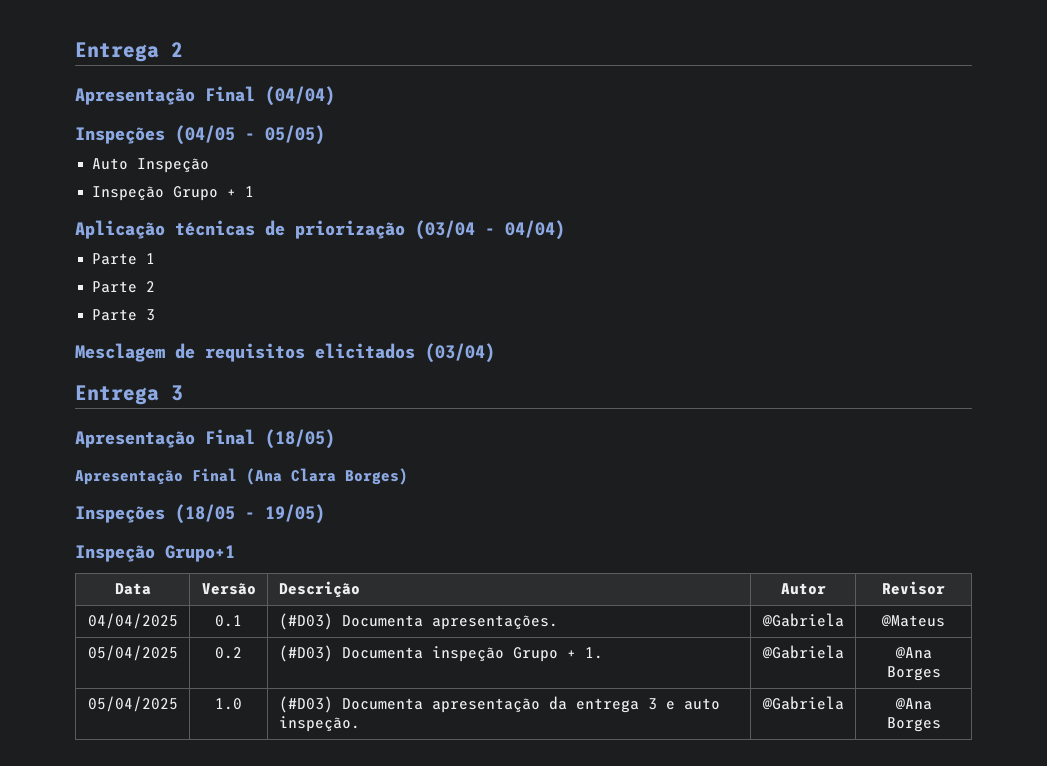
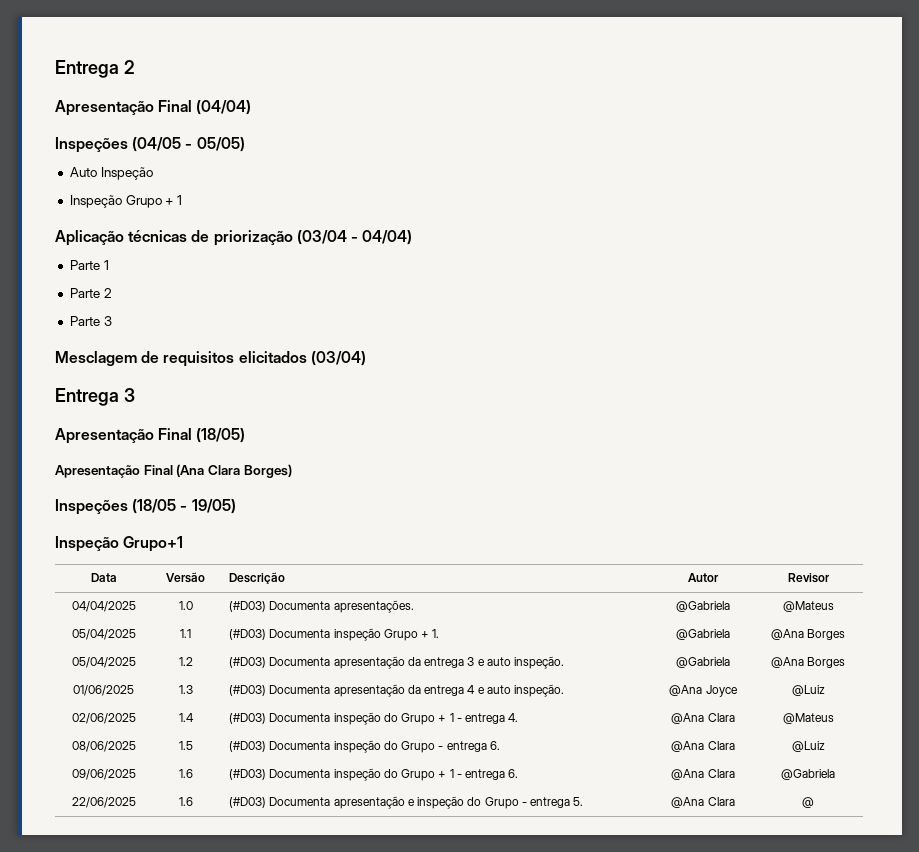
- 04/04/2025 | 0.1 | (#D03) Documenta apresentações. | @Gabriela | @Mateus
+ 04/04/2025 | 1.0 | (#D03) Documenta apresentações. | @Gabriela | @Mateus
- 05/04/2025 | 0.2 | (#D03) Documenta inspeção Grupo + 1. | @Gabriela | @Ana Borges
+ 05/04/2025 | 1.1 | (#D03) Documenta inspeção Grupo + 1. | @Gabriela | @Ana Borges
- 05/04/2025 | 1.0 | (#D03) Documenta apresentação da entrega 3 e auto inspeção. | @Gabriela | @Ana Borges
+ 05/04/2025 | 1.2 | (#D03) Documenta apresentação da entrega 3 e auto inspeção. | @Gabriela | @Ana Borges
+ 01/06/2025 | 1.3 | (#D03) Documenta apresentação da entrega 4 e auto inspeção. | @Ana Joyce | @Luiz
+ 02/06/2025 | 1.4 | (#D03) Documenta inspeção do Grupo + 1 - entrega 4. | @Ana Clara | @Mateus
+ 08/06/2025 | 1.5 | (#D03) Documenta inspeção do Grupo - entrega 6. | @Ana Clara | @Luiz
+ 09/06/2025 | 1.6 | (#D03) Documenta inspeção do Grupo + 1 - entrega 6. | @Ana Clara | @Gabriela
+ 22/06/2025 | 1.6 | (#D03) Documenta apresentação e inspeção do Grupo - entrega 5. | @Ana Clara | @

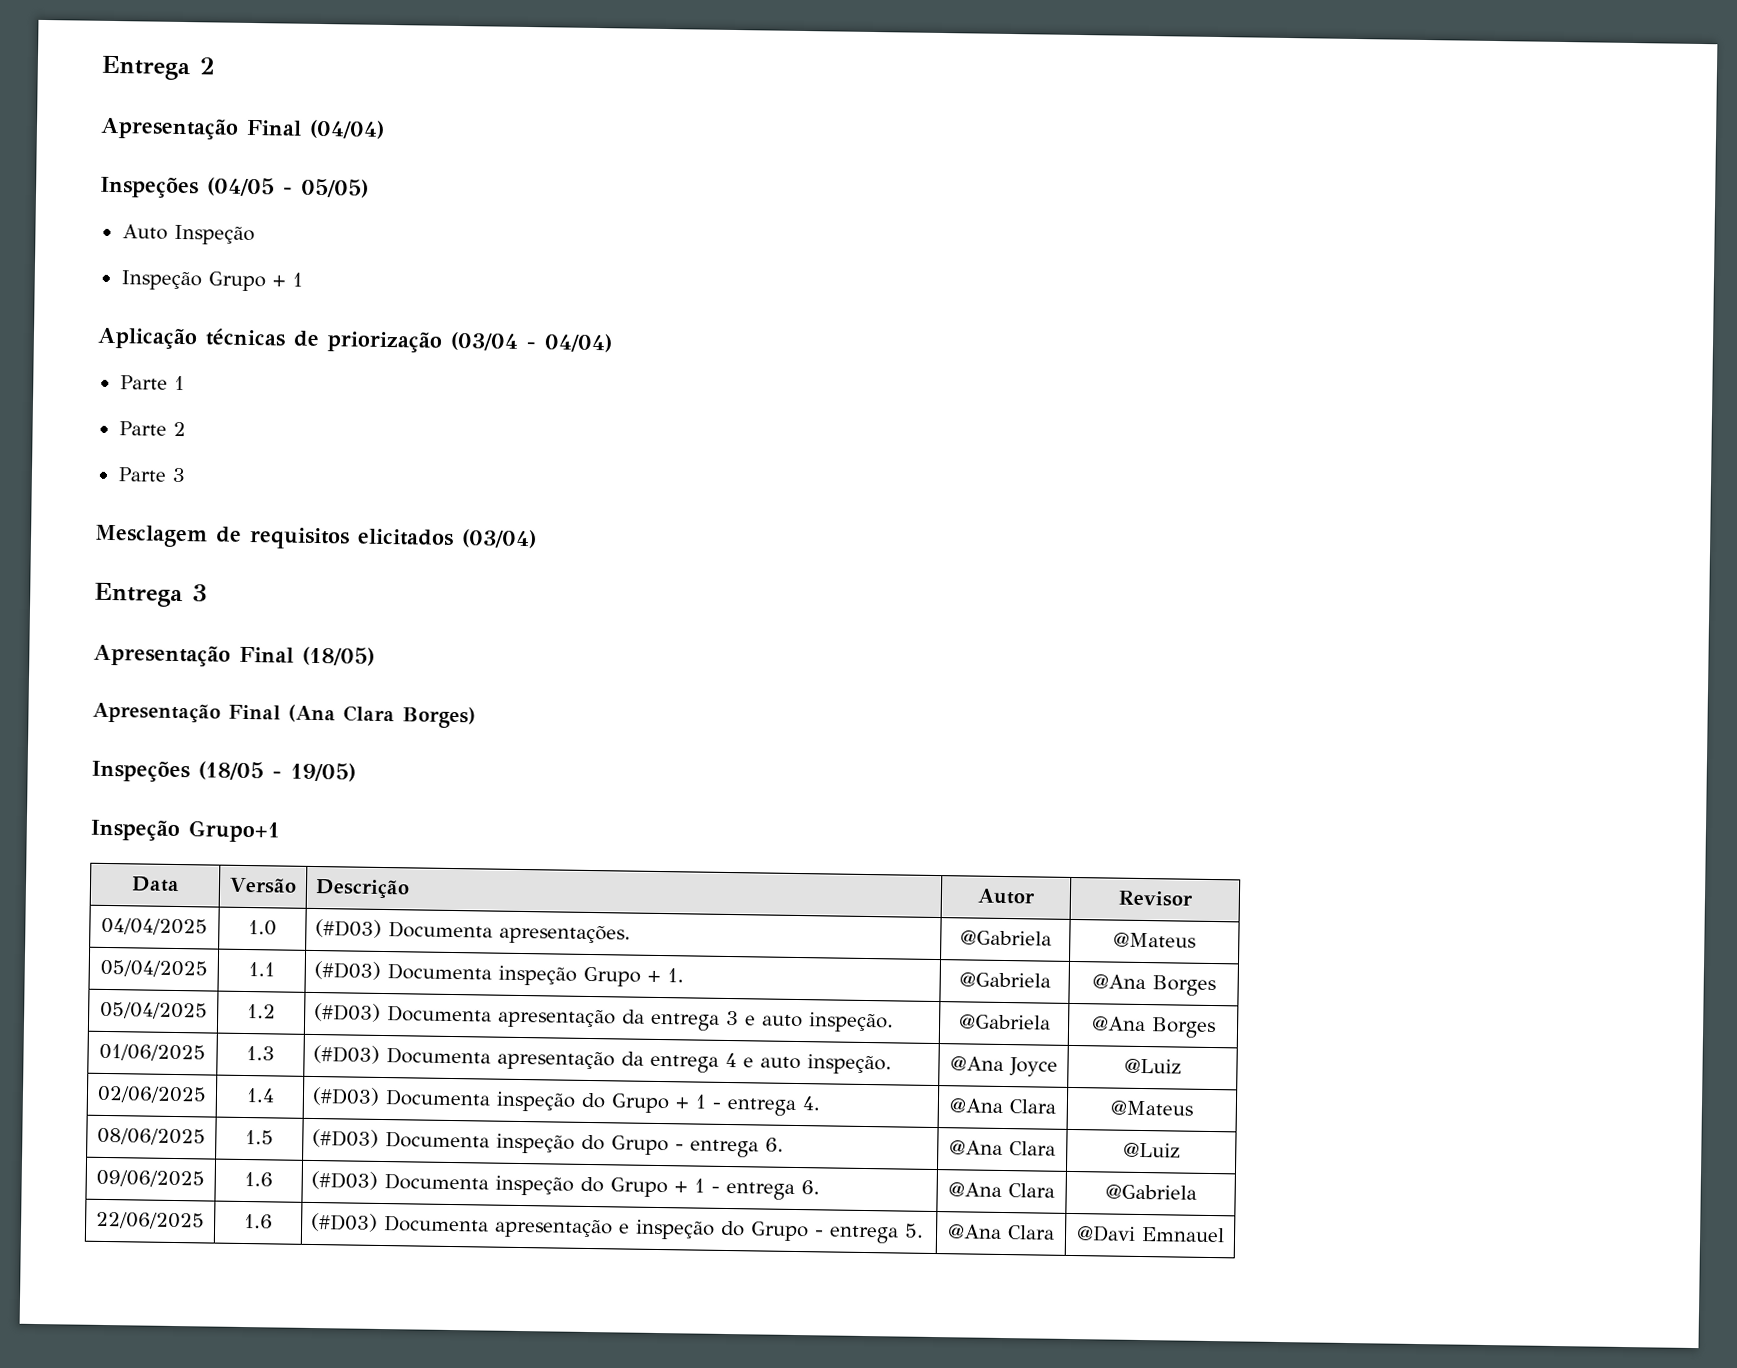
- 22/06/2025 | 1.6 | (#D03) Documenta apresentação e inspeção do Grupo - entrega 5. | @Ana Clara | @
+ 22/06/2025 | 1.6 | (#D03) Documenta apresentação e inspeção do Grupo - entrega 5. | @Ana Clara | @Davi Emnauel

